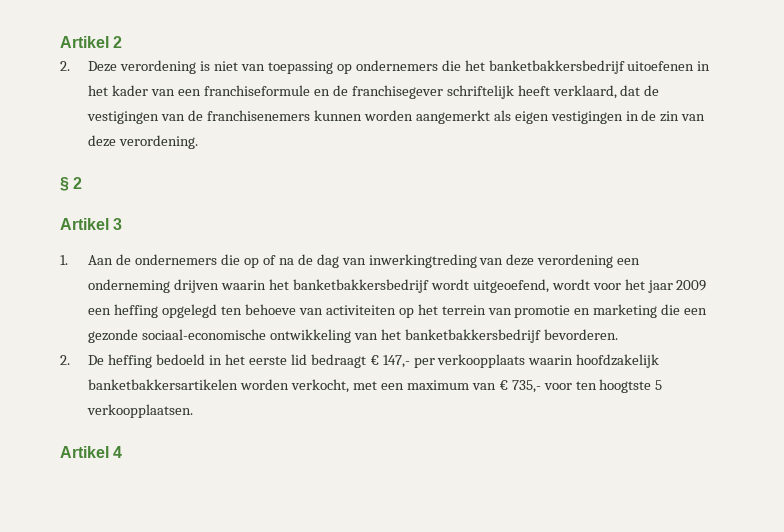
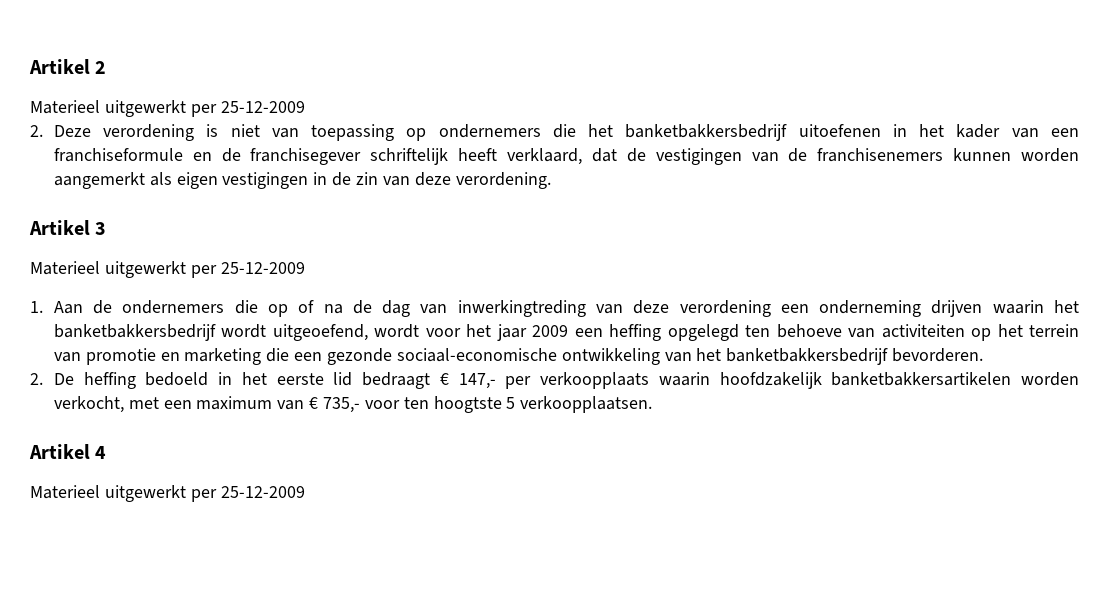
  Artikel 2
+ Materieel uitgewerkt per 25-12-2009
- § 2
  Artikel 3
+ Materieel uitgewerkt per 25-12-2009
  Artikel 4
+ Materieel uitgewerkt per 25-12-2009

